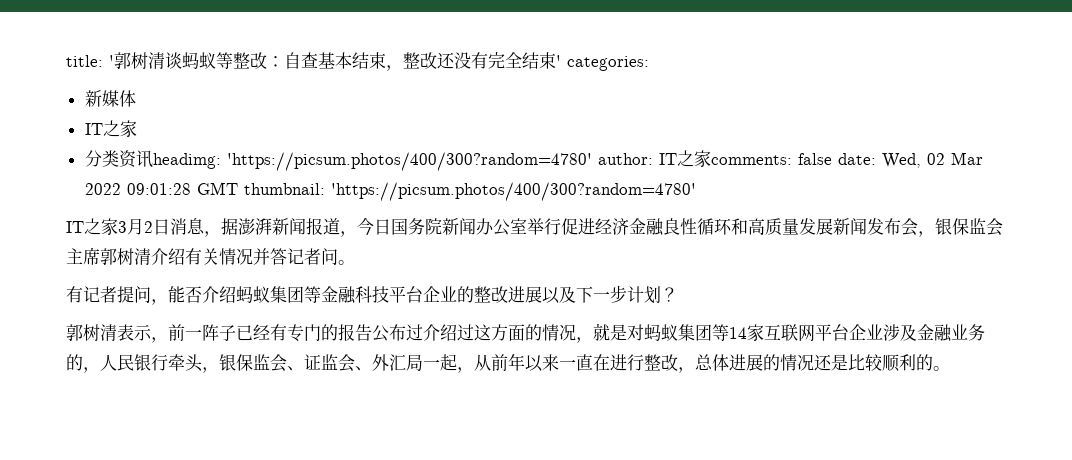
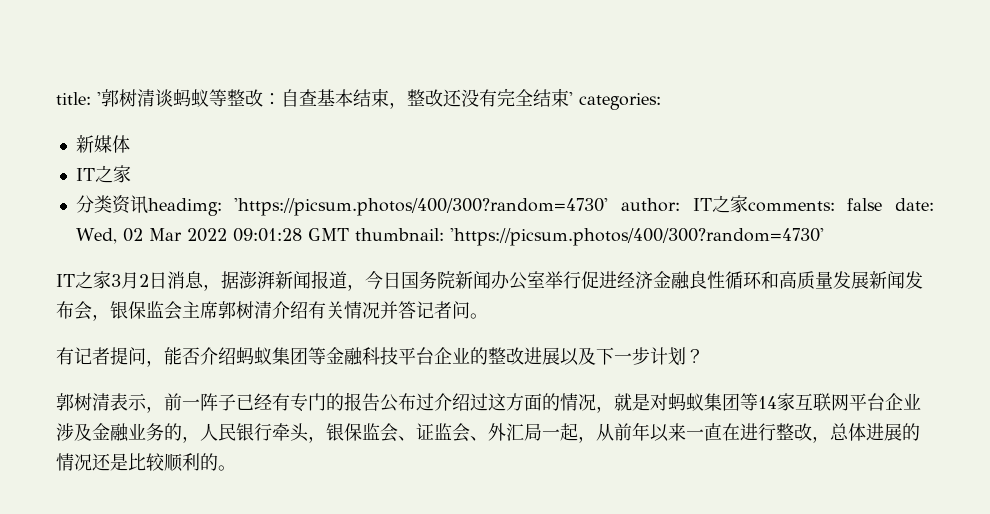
- 分类资讯headimg: 'https://picsum.photos/400/300?random=4780' author: IT之家comments: false date: Wed, 02 Mar 2022 09:01:28 GMT thumbnail: 'https://picsum.photos/400/300?random=4780'
+ 分类资讯headimg: 'https://picsum.photos/400/300?random=4730' author: IT之家comments: false date: Wed, 02 Mar 2022 09:01:28 GMT thumbnail: 'https://picsum.photos/400/300?random=4730'

